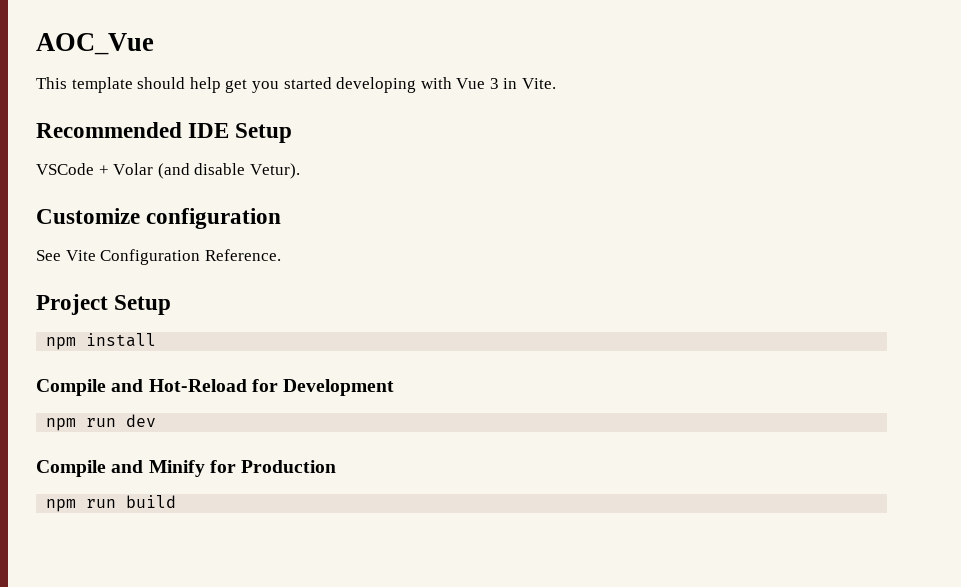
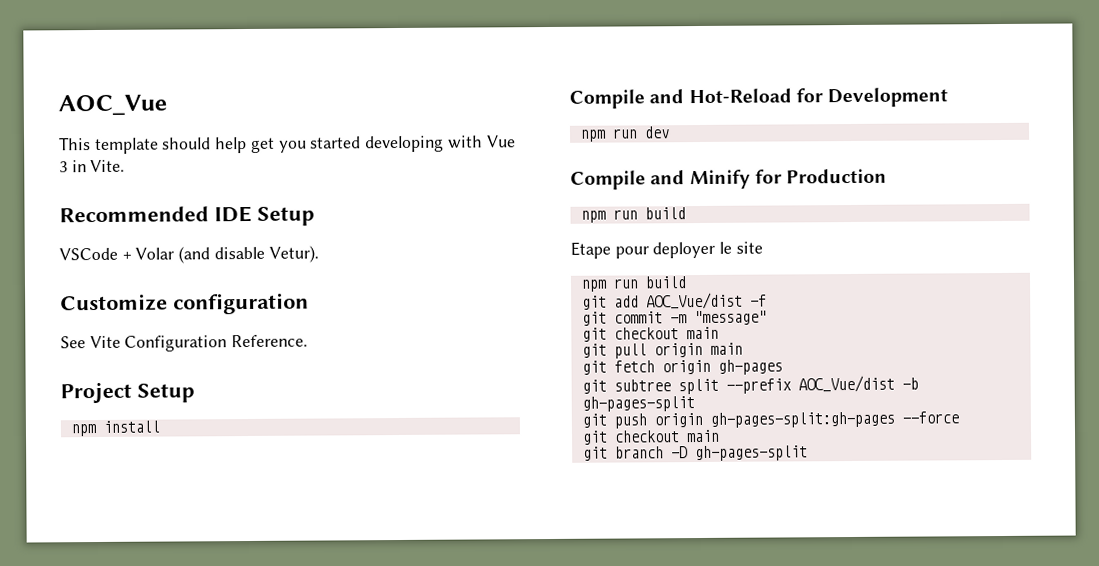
+ Etape pour deployer le site
+ npm run build
+ git add AOC_Vue/dist -f
+ git commit -m "message"
+ git checkout main
+ git pull origin main
+ git fetch origin gh-pages
+ git subtree split --prefix AOC_Vue/dist -b gh-pages-split
+ git push origin gh-pages-split:gh-pages --force
+ git checkout main
+ git branch -D gh-pages-split

